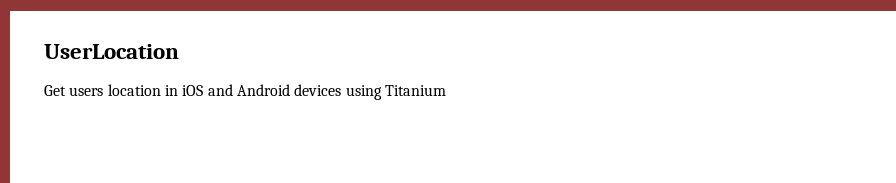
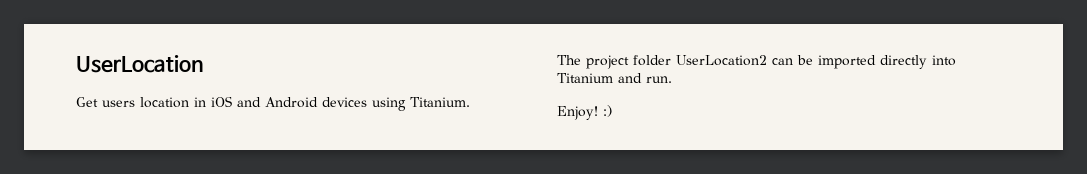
- Get users location in iOS and Android devices using Titanium
+ Get users location in iOS and Android devices using Titanium.
+ The project folder UserLocation2 can be imported directly into Titanium and run.
+ Enjoy! :)

